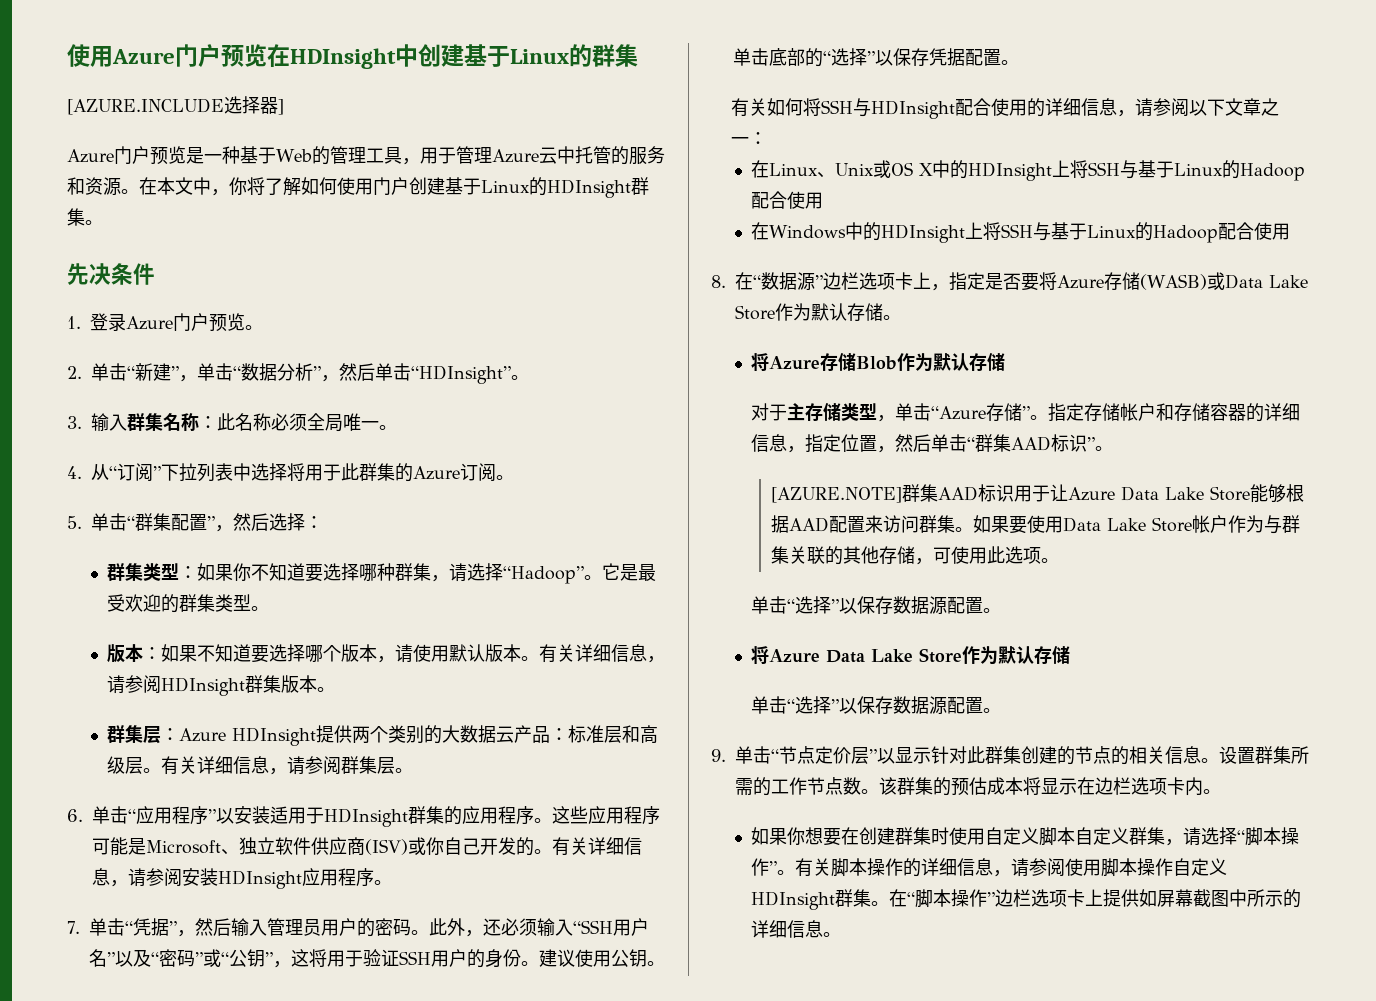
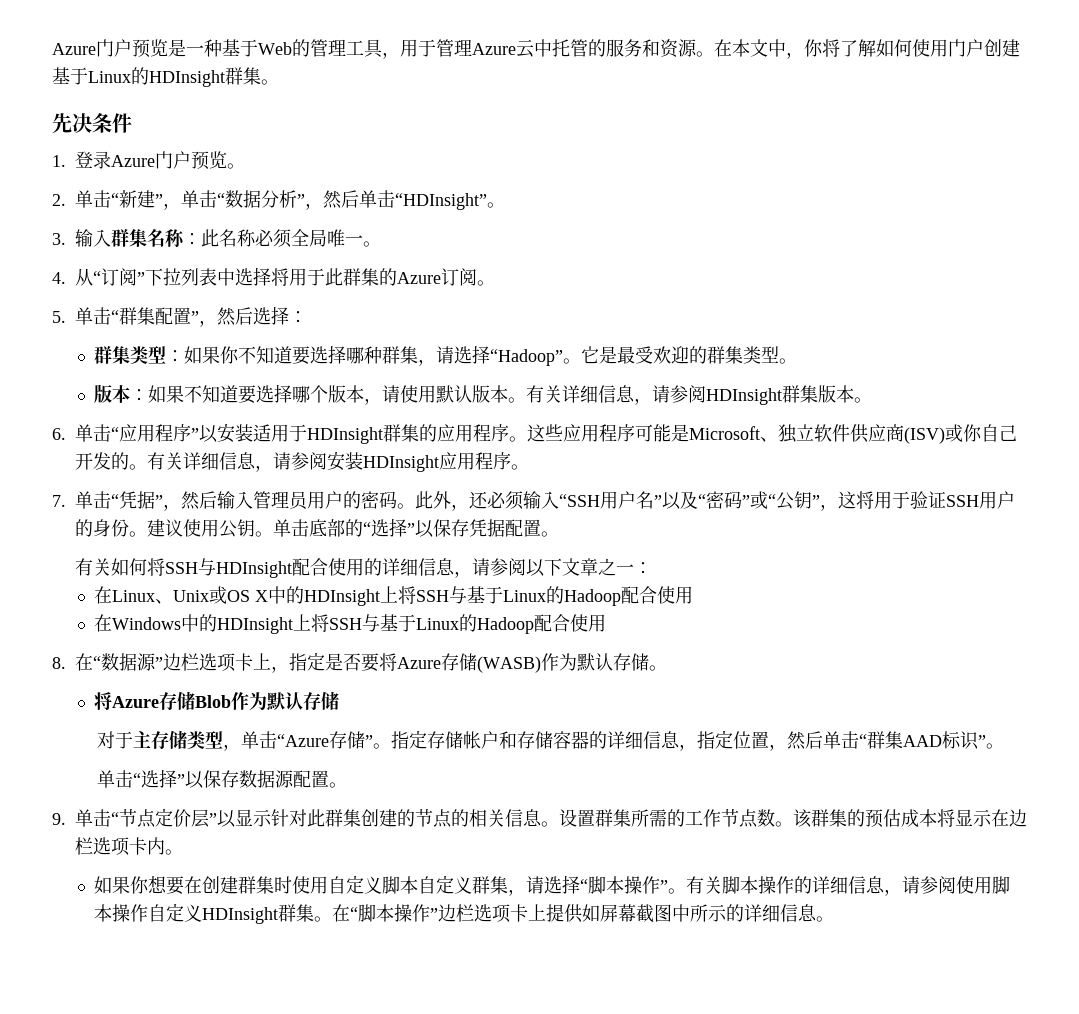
- 使用Azure门户预览在HDInsight中创建基于Linux的群集
- [AZURE.INCLUDE选择器]
- 群集层：Azure HDInsight提供两个类别的大数据云产品：标准层和高级层。有关详细信息，请参阅群集层。
- 8.在“数据源”边栏选项卡上，指定是否要将Azure存储(WASB)或Data Lake Store作为默认存储。
+ 8.在“数据源”边栏选项卡上，指定是否要将Azure存储(WASB)作为默认存储。
- [AZURE.NOTE]群集AAD标识用于让Azure Data Lake Store能够根据AAD配置来访问群集。如果要使用Data Lake Store帐户作为与群集关联的其他存储，可使用此选项。
- 单击“选择”以保存数据源配置。
- 将Azure Data Lake Store作为默认存储

